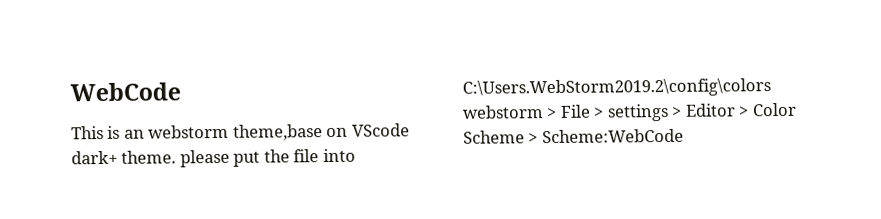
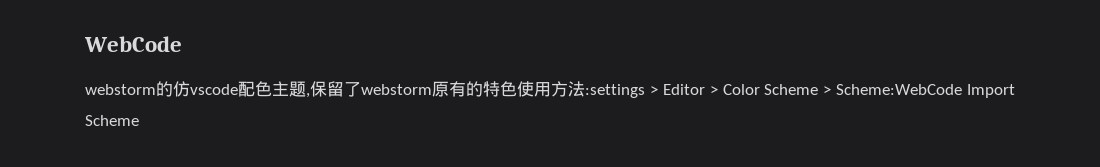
- This is an webstorm theme,base on VScode dark+ theme. please put the file into C:\Users.WebStorm2019.2\config\colors webstorm > File > settings > Editor > Color Scheme > Scheme:WebCode
+ webstorm的仿vscode配色主题,保留了webstorm原有的特色使用方法:settings > Editor > Color Scheme > Scheme:WebCode Import Scheme

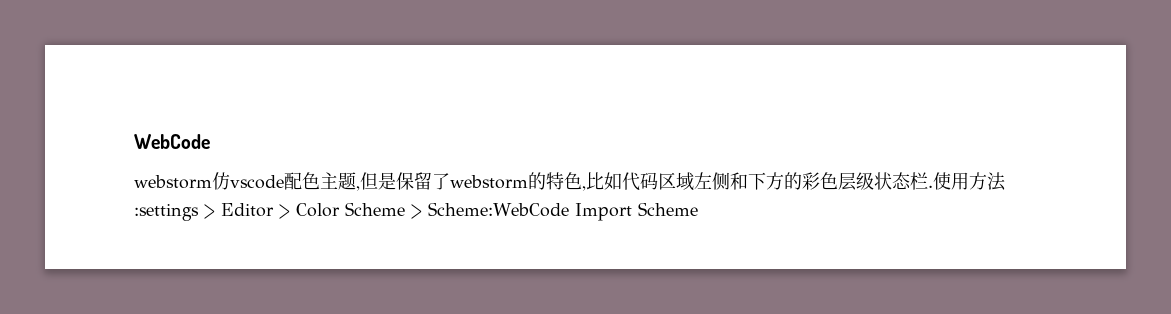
- webstorm的仿vscode配色主题,保留了webstorm原有的特色使用方法:settings > Editor > Color Scheme > Scheme:WebCode Import Scheme
+ webstorm仿vscode配色主题,但是保留了webstorm的特色,比如代码区域左侧和下方的彩色层级状态栏.使用方法:settings > Editor > Color Scheme > Scheme:WebCode Import Scheme

